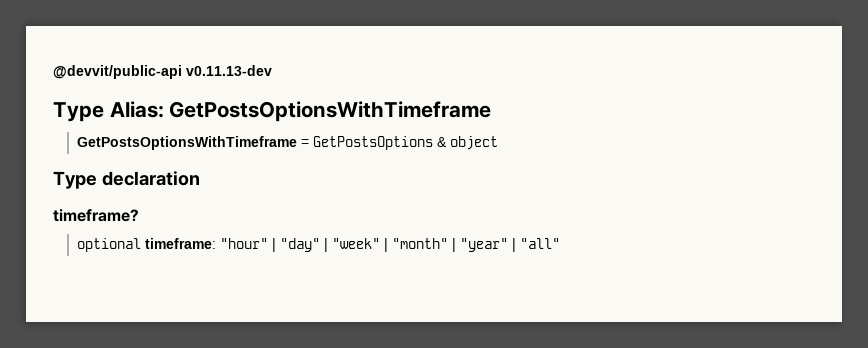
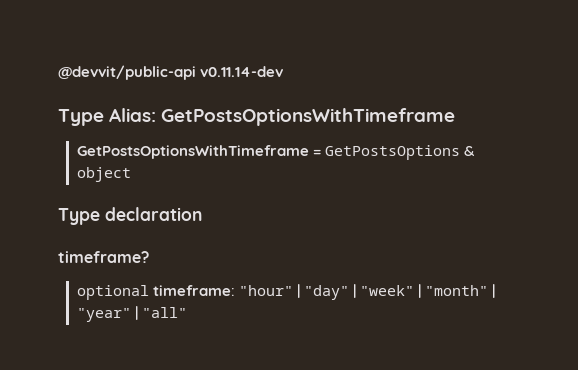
- @devvit/public-api v0.11.13-dev
+ @devvit/public-api v0.11.14-dev

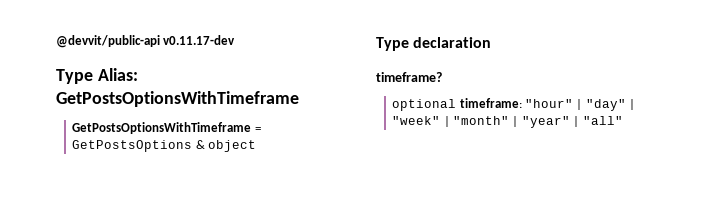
- @devvit/public-api v0.11.14-dev
+ @devvit/public-api v0.11.17-dev

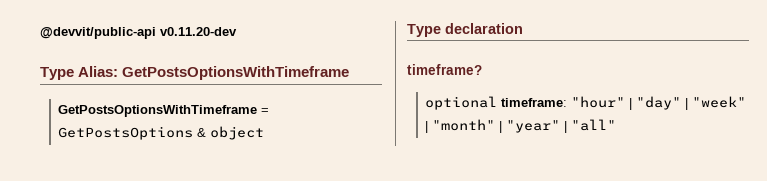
- @devvit/public-api v0.11.17-dev
+ @devvit/public-api v0.11.20-dev

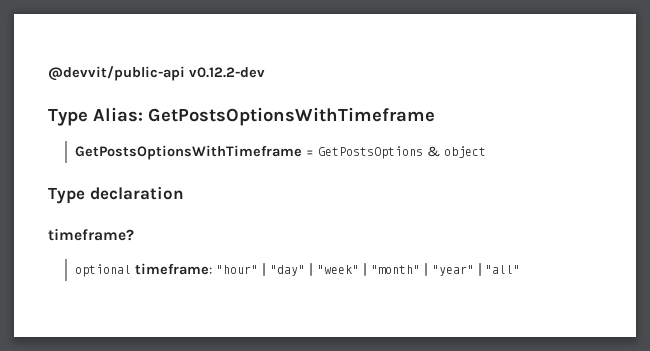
- @devvit/public-api v0.11.20-dev
+ @devvit/public-api v0.12.2-dev

